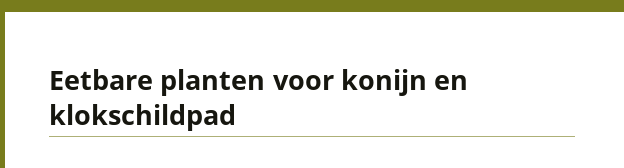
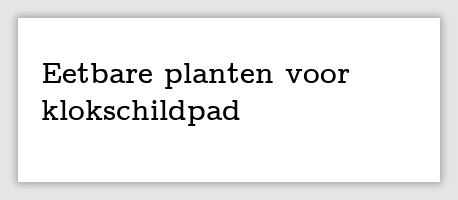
- Eetbare planten voor konijn en klokschildpad
+ Eetbare planten voor klokschildpad

